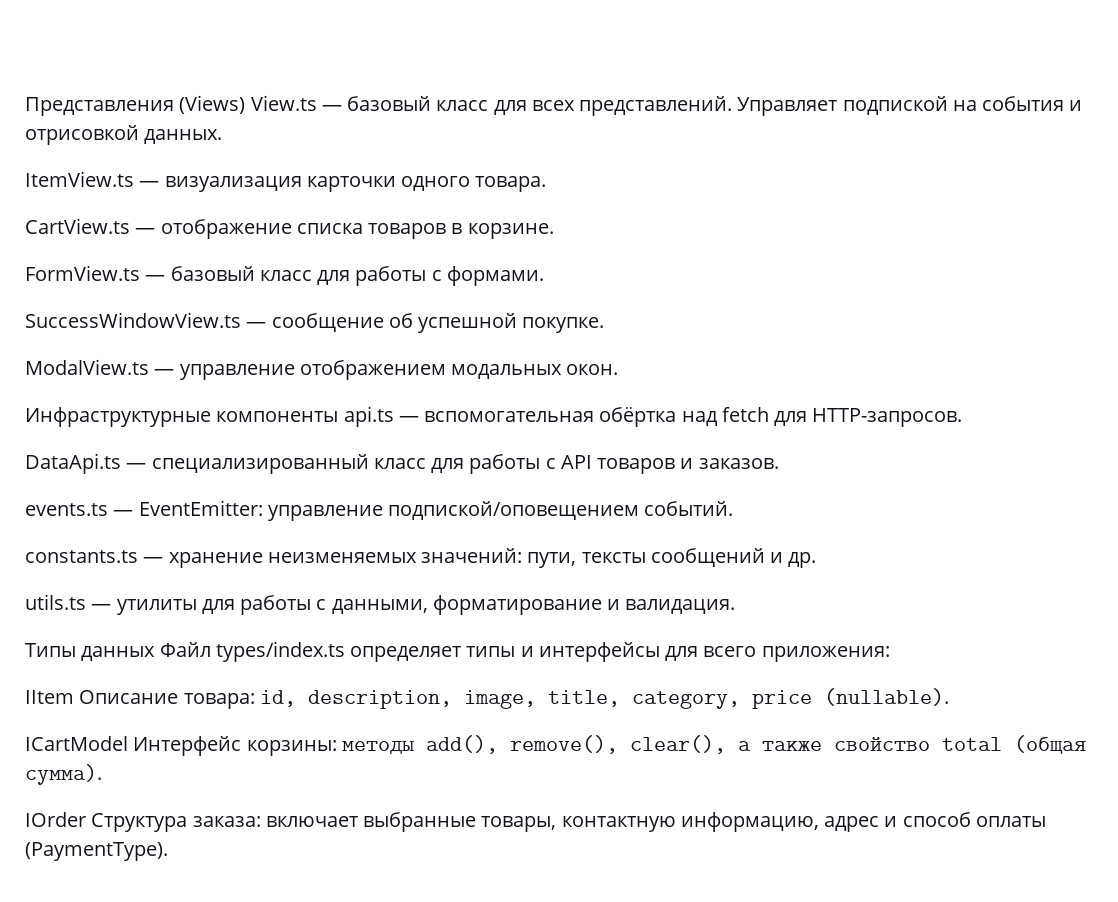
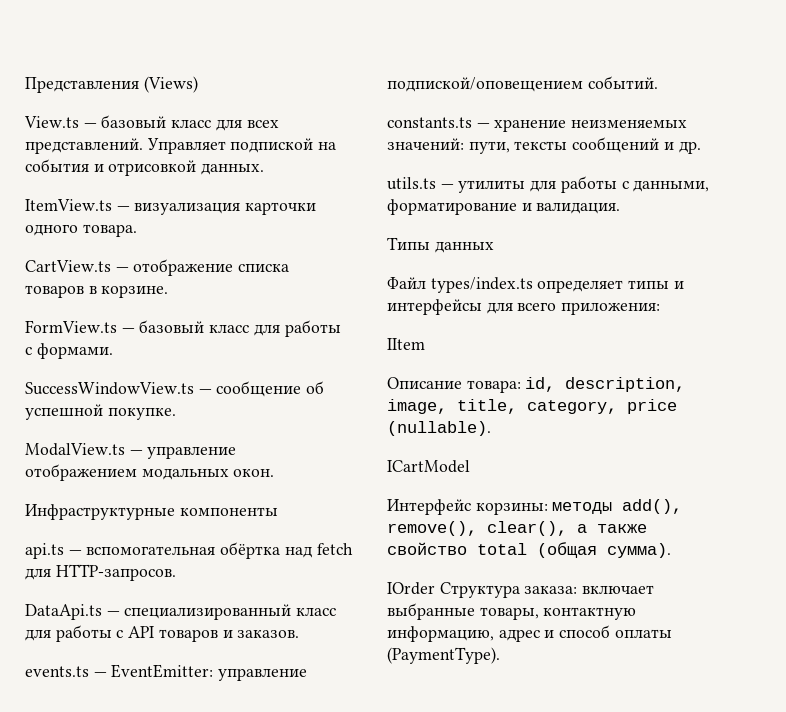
- Представления (Views) View.ts — базовый класс для всех представлений.
+ Представления (Views)
+ View.ts — базовый класс для всех представлений.
- Инфраструктурные компоненты api.ts — вспомогательная обёртка над fetch для HTTP-запросов.
+ Инфраструктурные компоненты
+ api.ts — вспомогательная обёртка над fetch для HTTP-запросов.
- Типы данных Файл types/index.ts определяет типы и интерфейсы для всего приложения:
+ Типы данных
+ Файл types/index.ts определяет типы и интерфейсы для всего приложения:
- IItem Описание товара: id, description, image, title, category, price (nullable).
+ IItem
+ Описание товара: id, description, image, title, category, price (nullable).
- ICartModel Интерфейс корзины: методы add(), remove(), clear(), а также свойство total (общая сумма).
+ ICartModel
+ Интерфейс корзины: методы add(), remove(), clear(), а также свойство total (общая сумма).

